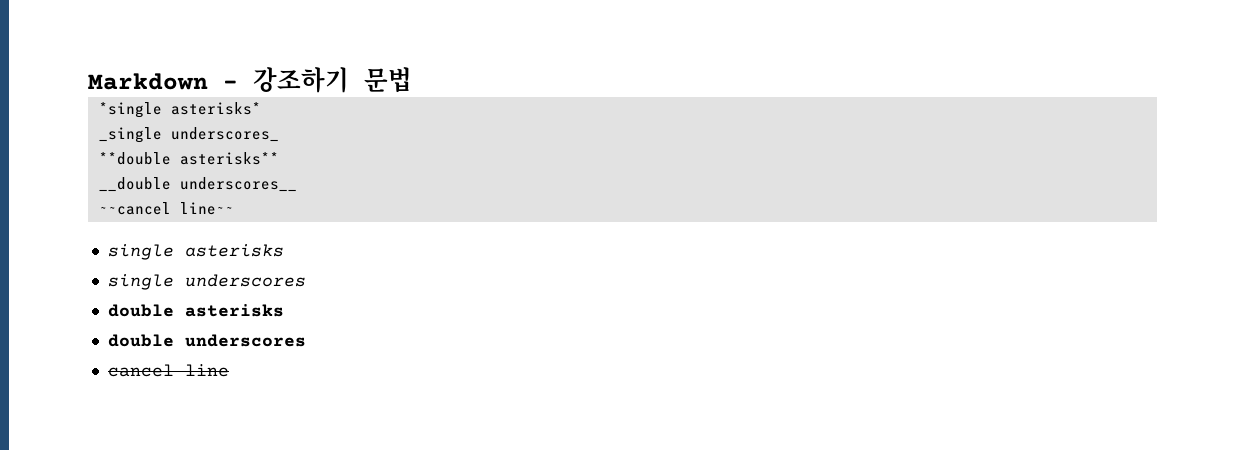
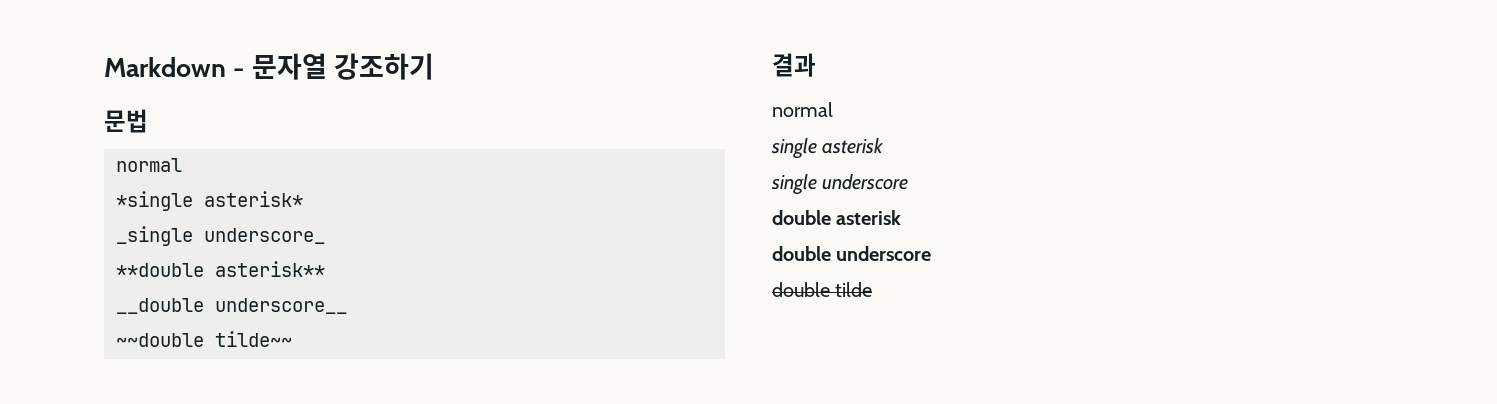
- Markdown - 강조하기 문법
+ Markdown - 문자열 강조하기
+ 문법
+ normal
- *single asterisks*
+ *single asterisk*
- _single underscores_
+ _single underscore_
- **double asterisks**
+ **double asterisk**
- __double underscores__
- ~~cancel line~~
- single asterisks
- single underscores
- double asterisks
- double underscores
- cancel line
+ __double underscore__
+ ~~double tilde~~
+ 결과
+ normal
+ single asterisk
+ single underscore
+ double asterisk
+ double underscore
+ double tilde

